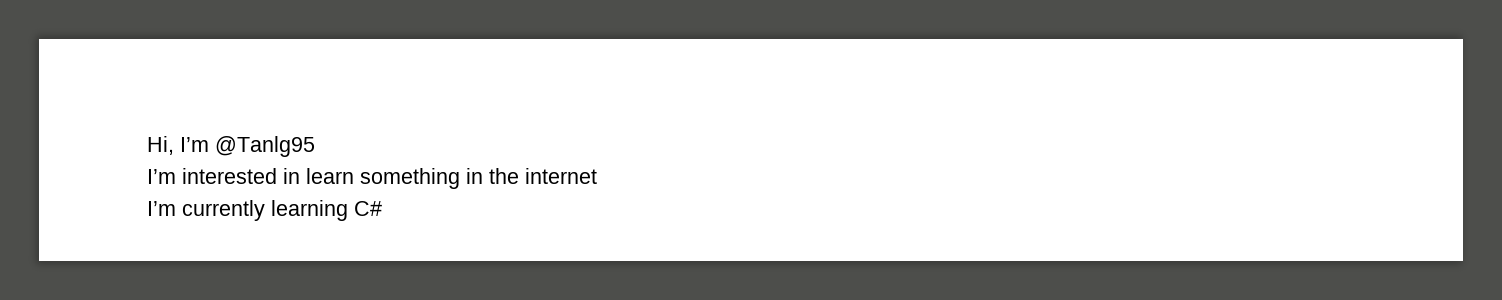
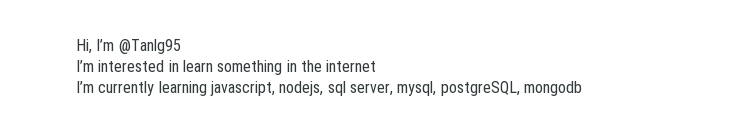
- I’m currently learning C#
+ I’m currently learning javascript, nodejs, sql server, mysql, postgreSQL, mongodb

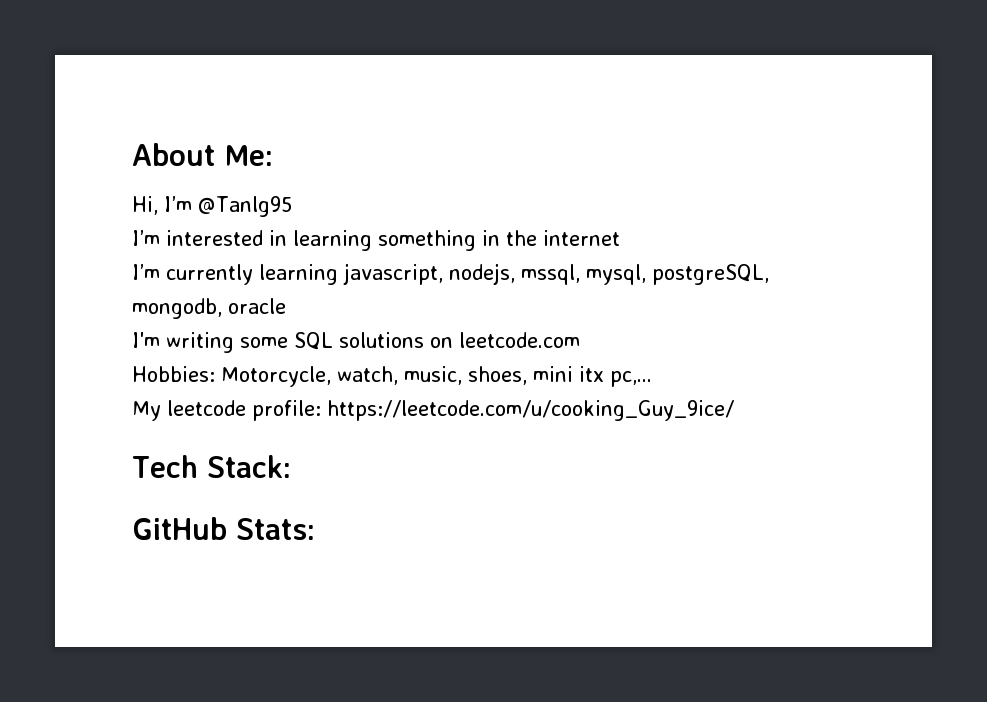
+ About Me:
- I’m interested in learn something in the internet
+ I’m interested in learning something in the internet
- I’m currently learning javascript, nodejs, sql server, mysql, postgreSQL, mongodb
+ I’m currently learning javascript, nodejs, mssql, mysql, postgreSQL, mongodb, oracle
+ I'm writing some SQL solutions on leetcode.com
+ Hobbies: Motorcycle, watch, music, shoes, mini itx pc,...
+ My leetcode profile: https://leetcode.com/u/cooking_Guy_9ice/
+ Tech Stack:
+ GitHub Stats:

